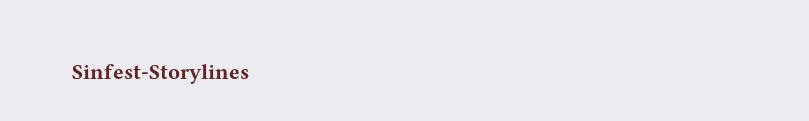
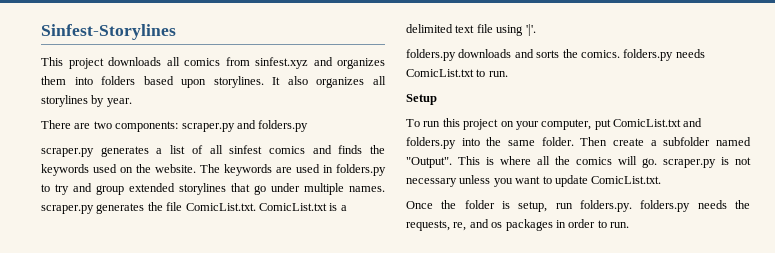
+ This project downloads all comics from sinfest.xyz and organizes them into folders based upon storylines. It also organizes all storylines by year.
+ There are two components: scraper.py and folders.py
+ scraper.py generates a list of all sinfest comics and finds the keywords used on the website. The keywords are used in folders.py to try and group extended storylines that go under multiple names. scraper.py generates the file ComicList.txt. ComicList.txt is a delimited text file using '|'.
+ folders.py downloads and sorts the comics. folders.py needs ComicList.txt to run.
+ Setup
+ To run this project on your computer, put ComicList.txt and folders.py into the same folder. Then create a subfolder named "Output". This is where all the comics will go. scraper.py is not necessary unless you want to update ComicList.txt.
+ Once the folder is setup, run folders.py. folders.py needs the requests, re, and os packages in order to run.

